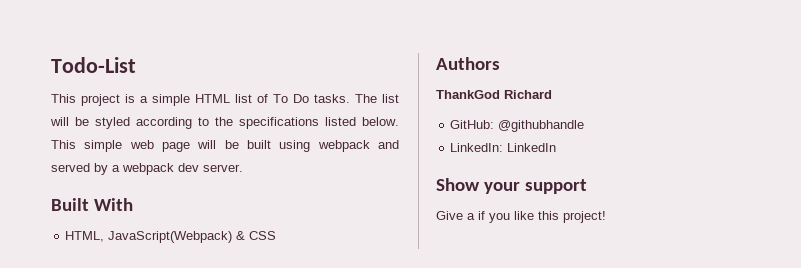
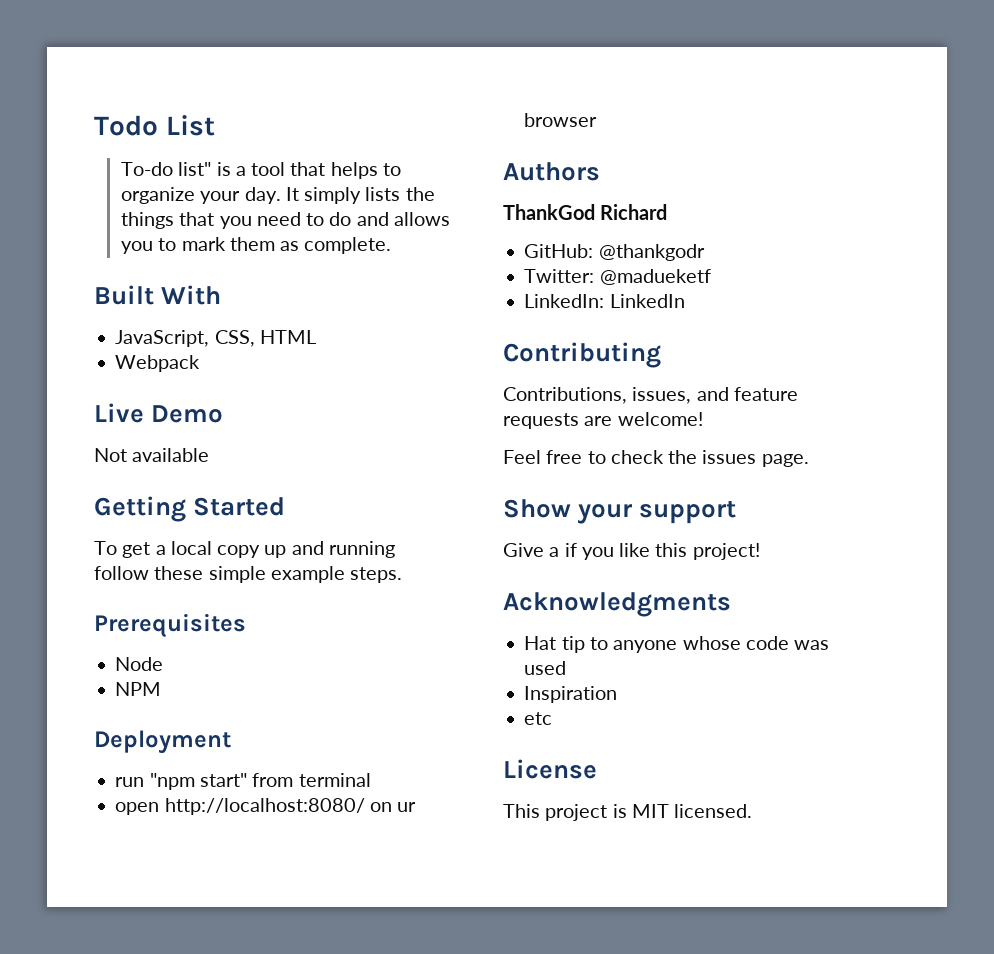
- Todo-List
- This project is a simple HTML list of To Do tasks. The list will be styled according to the specifications listed below. This simple web page will be built using webpack and served by a webpack dev server.
+ Todo List
+ To-do list" is a tool that helps to organize your day. It simply lists the things that you need to do and allows you to mark them as complete.
  Built With
- HTML, JavaScript(Webpack) & CSS
+ JavaScript, CSS, HTML
+ Webpack
+ Live Demo
+ Not available
+ Getting Started
+ To get a local copy up and running follow these simple example steps.
+ Prerequisites
+ Node
+ NPM
+ Deployment
+ run "npm start" from terminal
+ open http://localhost:8080/ on ur browser
- GitHub: @githubhandle
+ GitHub: @thankgodr
+ Twitter: @madueketf
+ Contributing
+ Contributions, issues, and feature requests are welcome!
+ Feel free to check the issues page.
+ Acknowledgments
+ Hat tip to anyone whose code was used
+ Inspiration
+ etc
+ License
+ This project is MIT licensed.

